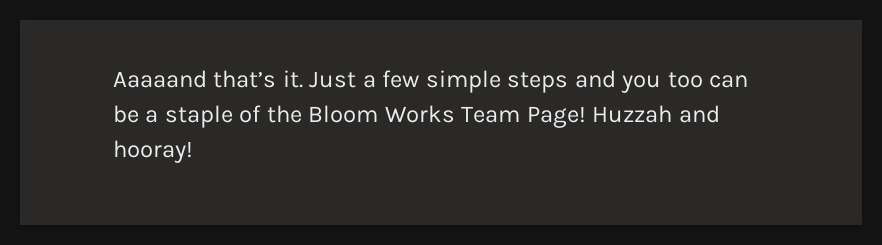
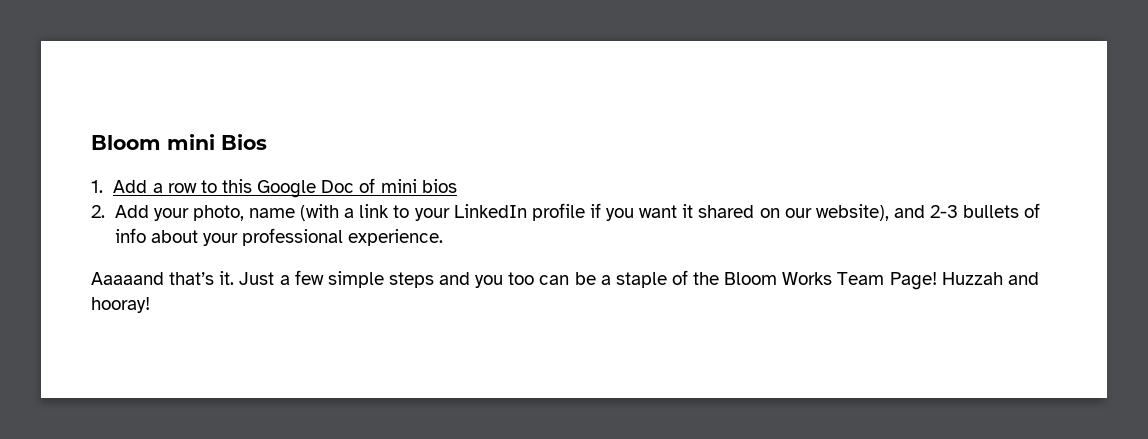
+ Bloom mini Bios
+ 1. Add a row to this Google Doc of mini bios
+ 2. Add your photo, name (with a link to your LinkedIn profile if you want it shared on our website), and 2-3 bullets of info about your professional experience.

